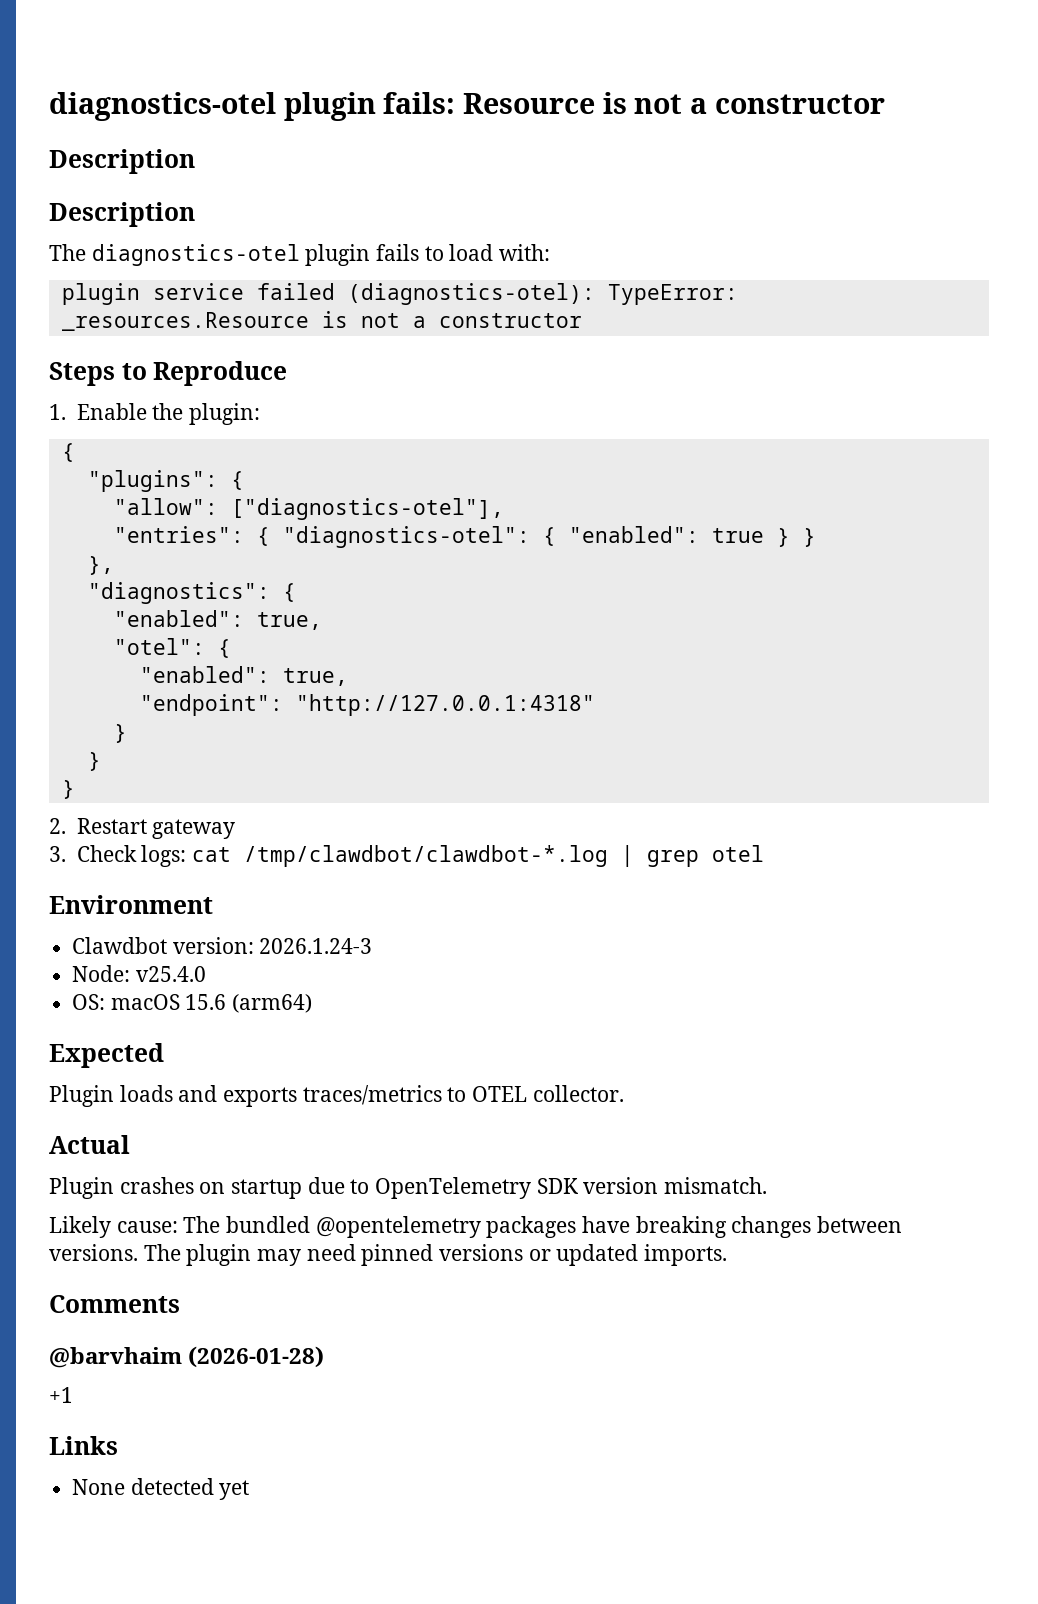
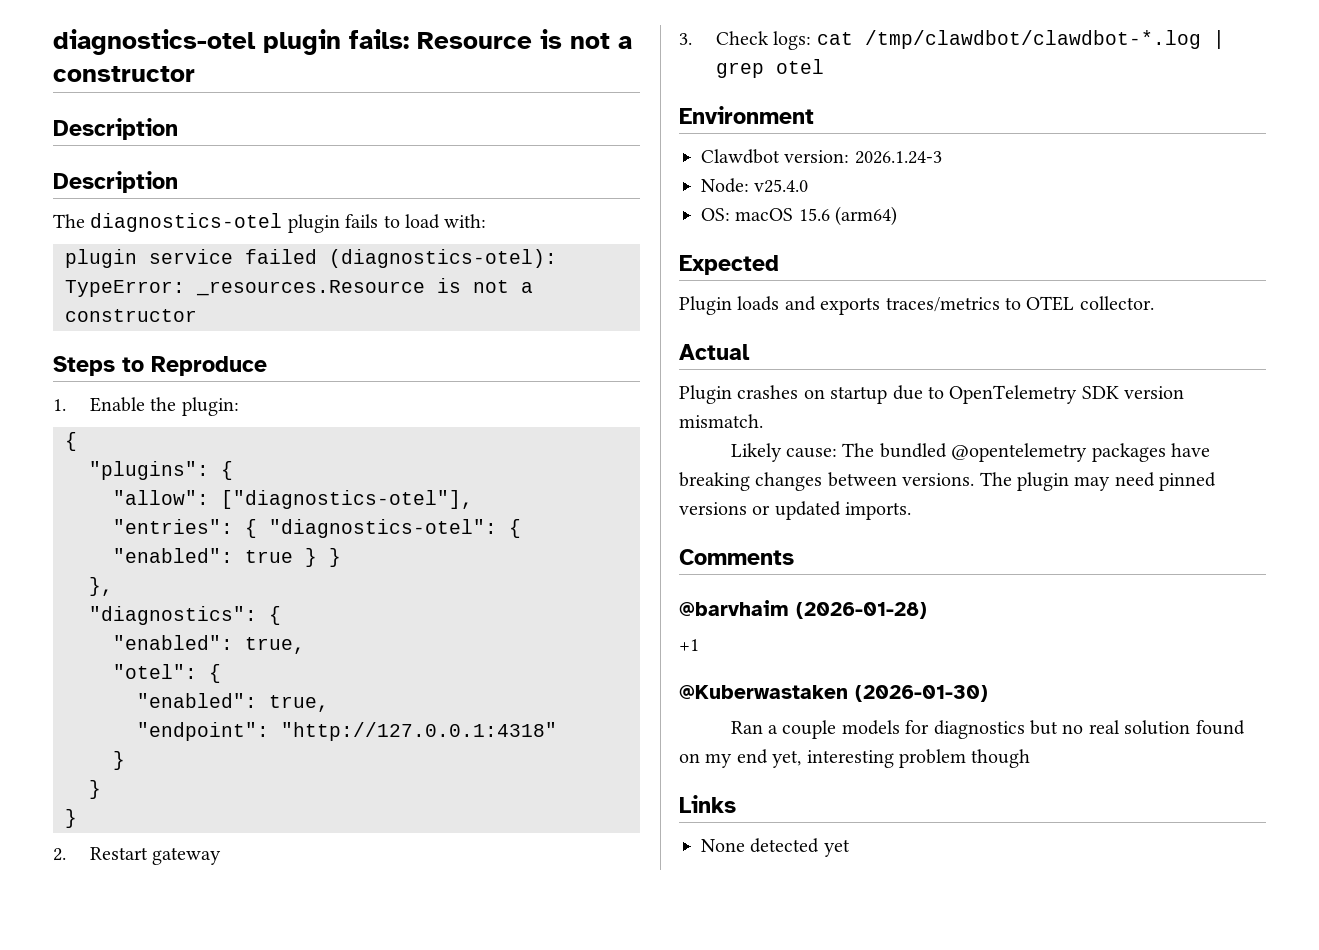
+ @Kuberwastaken (2026-01-30)
+ Ran a couple models for diagnostics but no real solution found on my end yet, interesting problem though

